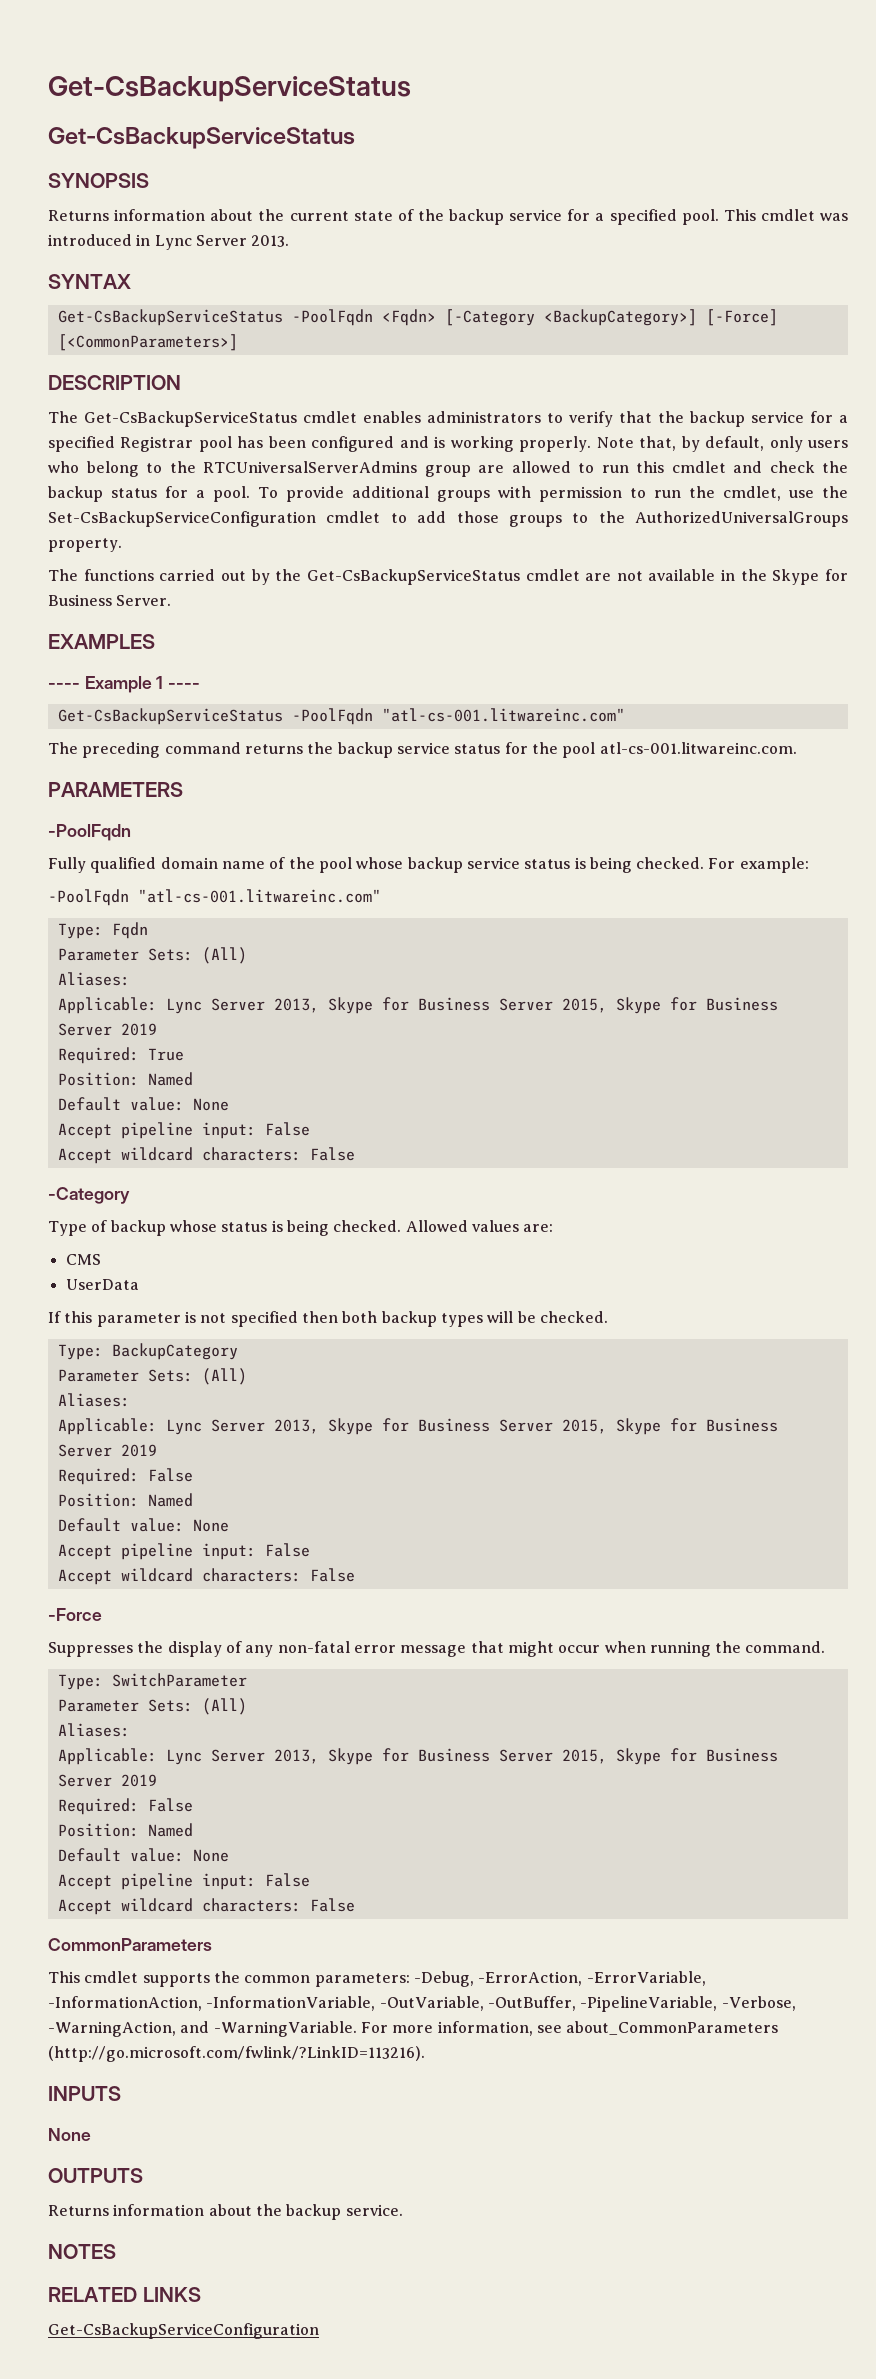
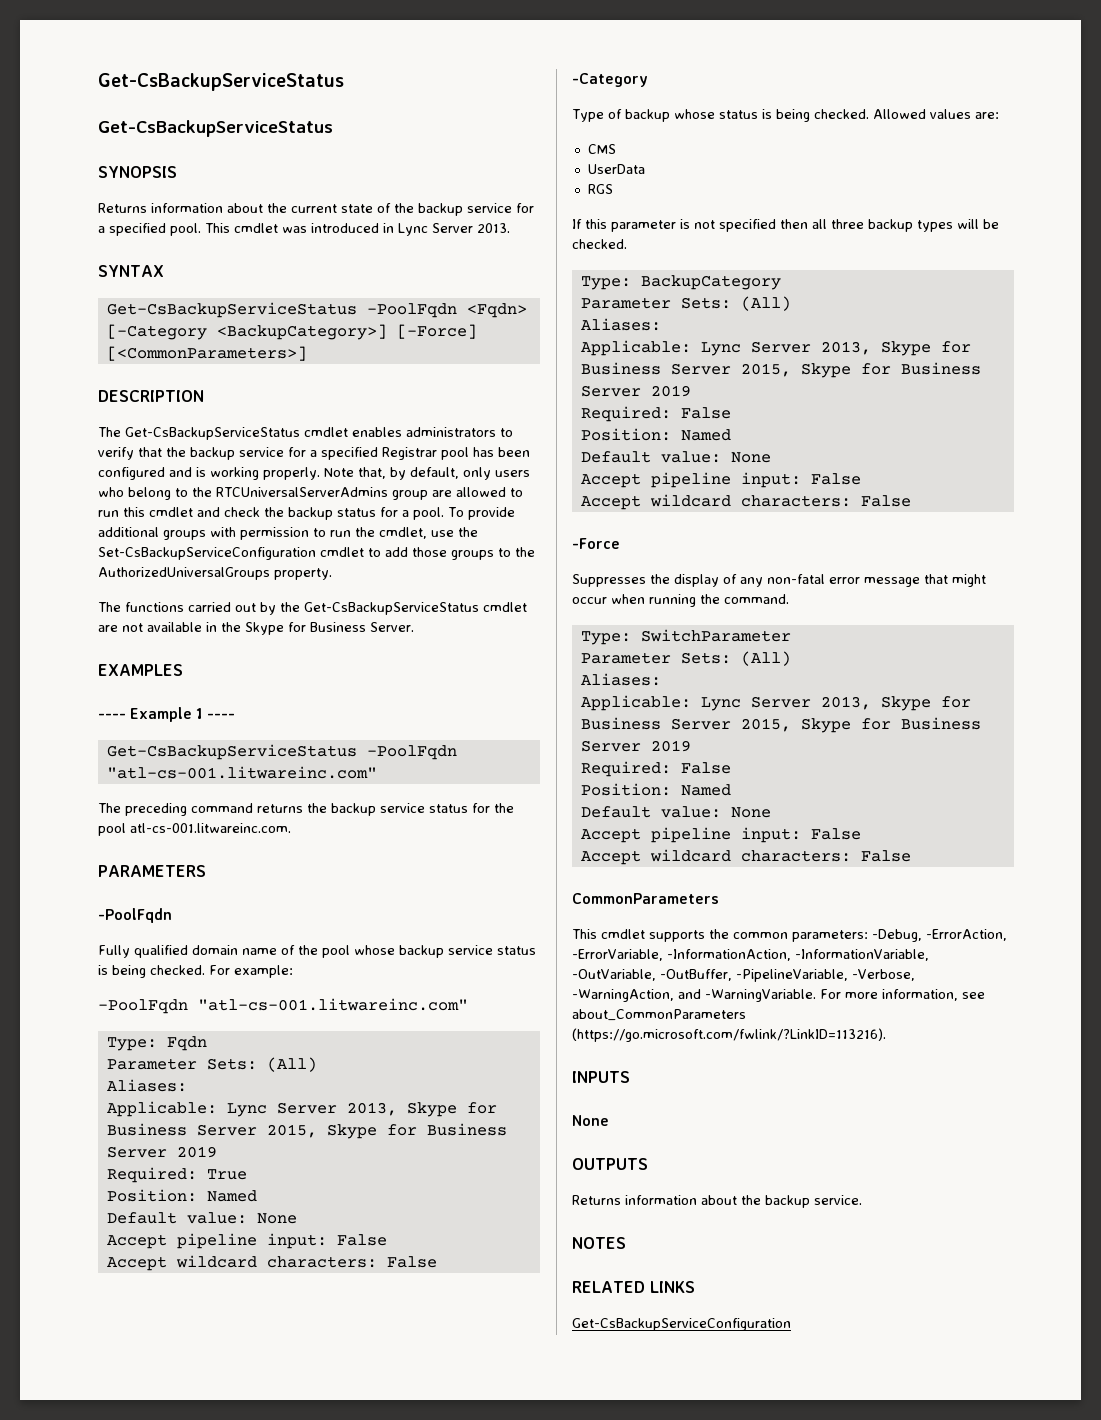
+ RGS
- If this parameter is not specified then both backup types will be checked.
+ If this parameter is not specified then all three backup types will be checked.
- For more information, see about_CommonParameters (http://go.microsoft.com/fwlink/?LinkID=113216).
+ For more information, see about_CommonParameters (https://go.microsoft.com/fwlink/?LinkID=113216).

